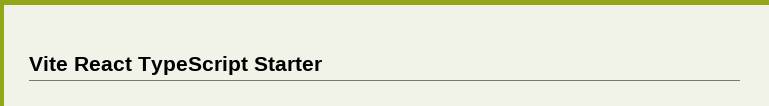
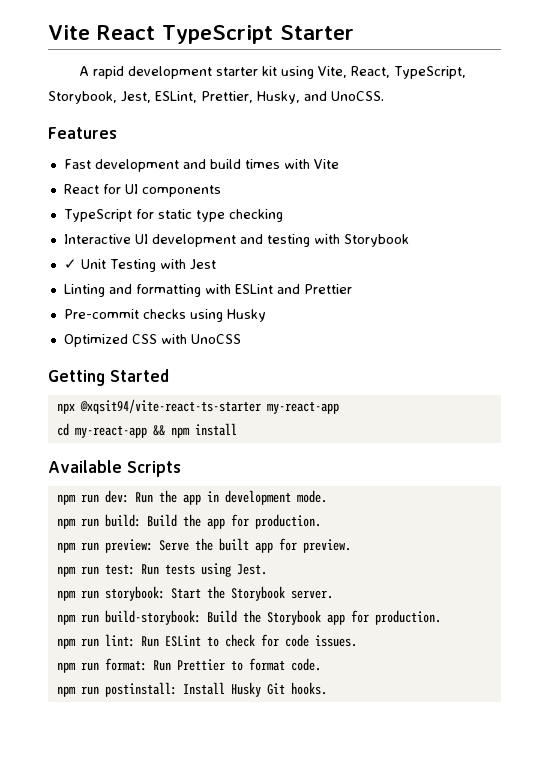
+ A rapid development starter kit using Vite, React, TypeScript, Storybook, Jest, ESLint, Prettier, Husky, and UnoCSS.
+ Features
+ Fast development and build times with Vite
+ React for UI components
+ TypeScript for static type checking
+ Interactive UI development and testing with Storybook
+ ✓ Unit Testing with Jest
+ Linting and formatting with ESLint and Prettier
+ Pre-commit checks using Husky
+ Optimized CSS with UnoCSS
+ Getting Started
+ npx @xqsit94/vite-react-ts-starter my-react-app
+ cd my-react-app && npm install
+ Available Scripts
+ npm run dev: Run the app in development mode.
+ npm run build: Build the app for production.
+ npm run preview: Serve the built app for preview.
+ npm run test: Run tests using Jest.
+ npm run storybook: Start the Storybook server.
+ npm run build-storybook: Build the Storybook app for production.
+ npm run lint: Run ESLint to check for code issues.
+ npm run format: Run Prettier to format code.
+ npm run postinstall: Install Husky Git hooks.

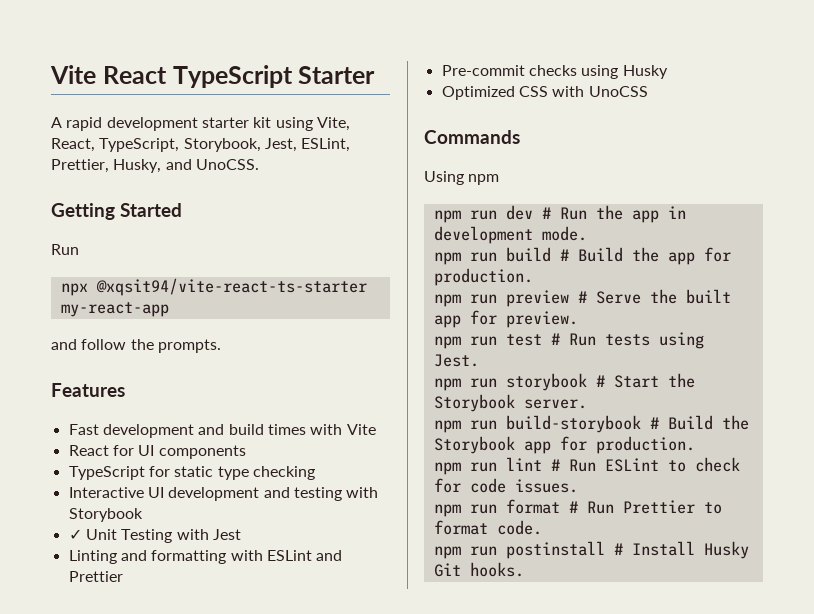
+ Getting Started
+ Run
+ npx @xqsit94/vite-react-ts-starter my-react-app
+ and follow the prompts.
- Getting Started
- npx @xqsit94/vite-react-ts-starter my-react-app
- cd my-react-app && npm install
- Available Scripts
- npm run dev: Run the app in development mode.
+ Commands
+ Using npm
+ npm run dev # Run the app in development mode.
- npm run build: Build the app for production.
+ npm run build # Build the app for production.
- npm run preview: Serve the built app for preview.
+ npm run preview # Serve the built app for preview.
- npm run test: Run tests using Jest.
+ npm run test # Run tests using Jest.
- npm run storybook: Start the Storybook server.
+ npm run storybook # Start the Storybook server.
- npm run build-storybook: Build the Storybook app for production.
+ npm run build-storybook # Build the Storybook app for production.
- npm run lint: Run ESLint to check for code issues.
+ npm run lint # Run ESLint to check for code issues.
- npm run format: Run Prettier to format code.
+ npm run format # Run Prettier to format code.
- npm run postinstall: Install Husky Git hooks.
+ npm run postinstall # Install Husky Git hooks.

